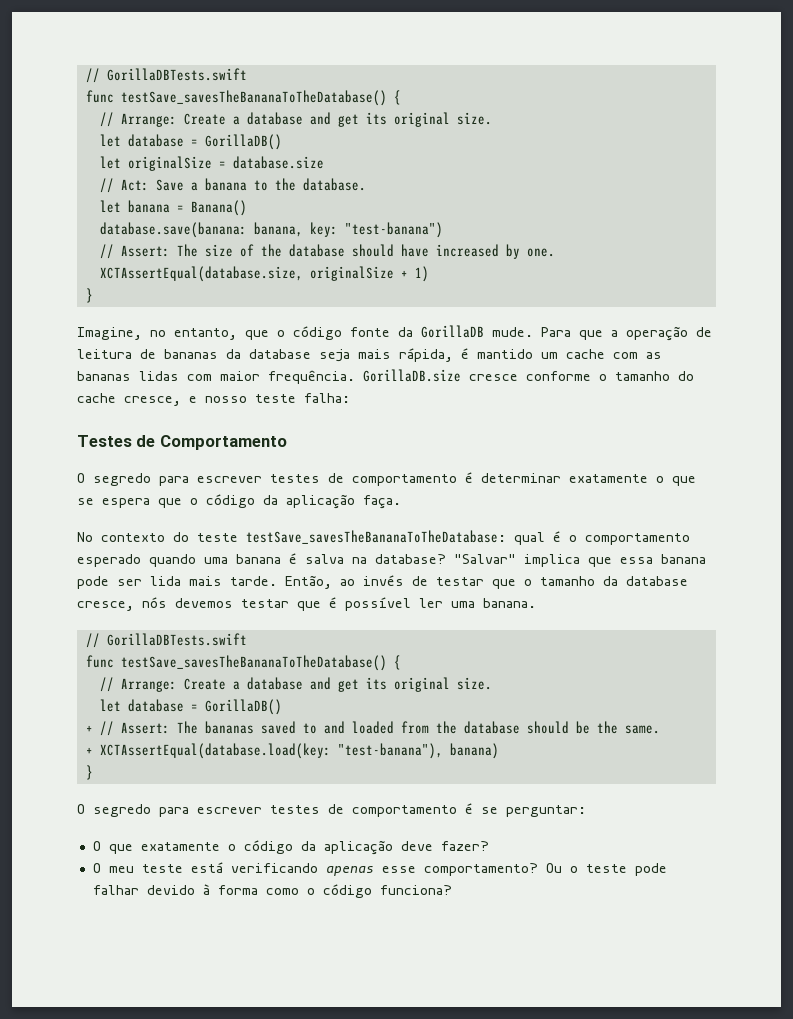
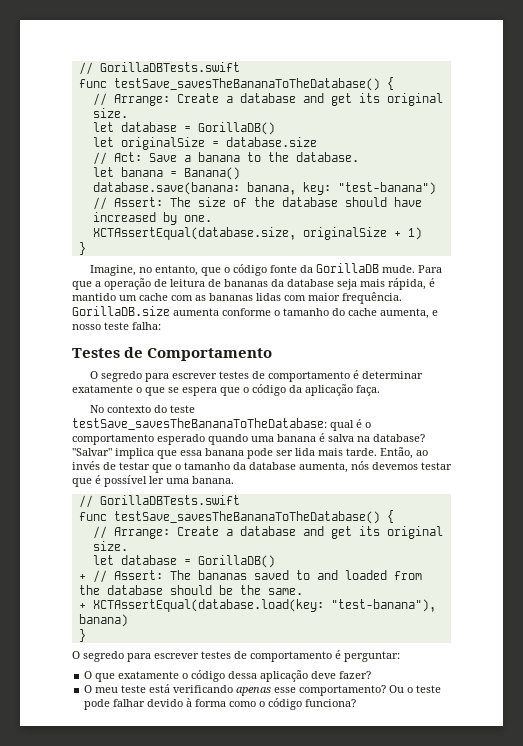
- GorillaDB.size cresce conforme o tamanho do cache cresce, e nosso teste falha:
+ GorillaDB.size aumenta conforme o tamanho do cache aumenta, e nosso teste falha:
- Então, ao invés de testar que o tamanho da database cresce, nós devemos testar que é possível ler uma banana.
+ Então, ao invés de testar que o tamanho da database aumenta, nós devemos testar que é possível ler uma banana.
- O segredo para escrever testes de comportamento é se perguntar:
+ O segredo para escrever testes de comportamento é perguntar:
- O que exatamente o código da aplicação deve fazer?
+ O que exatamente o código dessa aplicação deve fazer?

